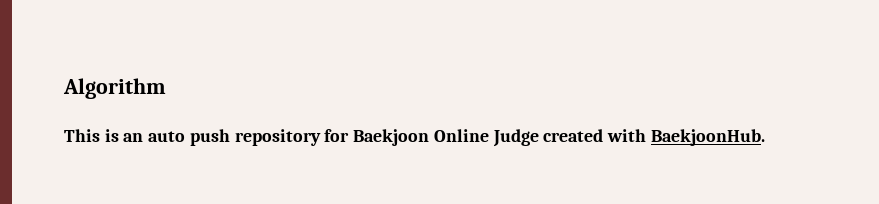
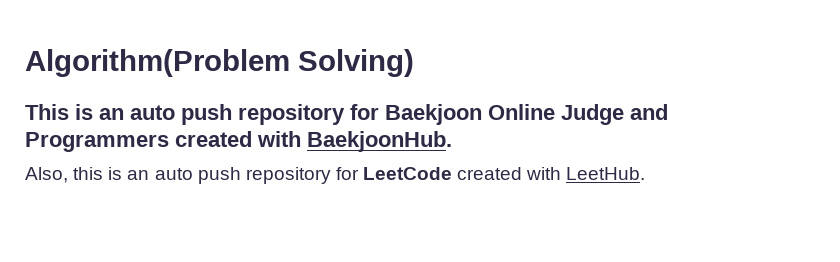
- Algorithm
+ Algorithm(Problem Solving)
- This is an auto push repository for Baekjoon Online Judge created with BaekjoonHub.
+ This is an auto push repository for Baekjoon Online Judge and Programmers created with BaekjoonHub.
+ Also, this is an auto push repository for LeetCode created with LeetHub.

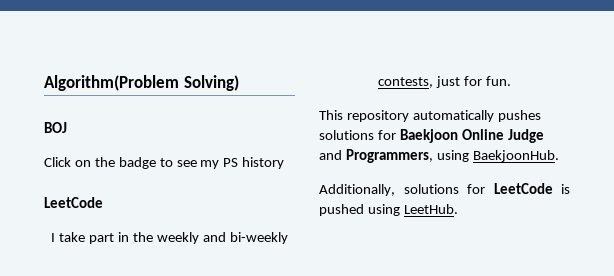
- This is an auto push repository for Baekjoon Online Judge and Programmers created with BaekjoonHub.
- Also, this is an auto push repository for LeetCode created with LeetHub.
+ BOJ
+ Click on the badge to see my PS history
+ LeetCode
+ I take part in the weekly and bi-weekly contests, just for fun.
+ This repository automatically pushes solutions for Baekjoon Online Judge and Programmers, using BaekjoonHub.
+ Additionally, solutions for LeetCode is pushed using LeetHub.

